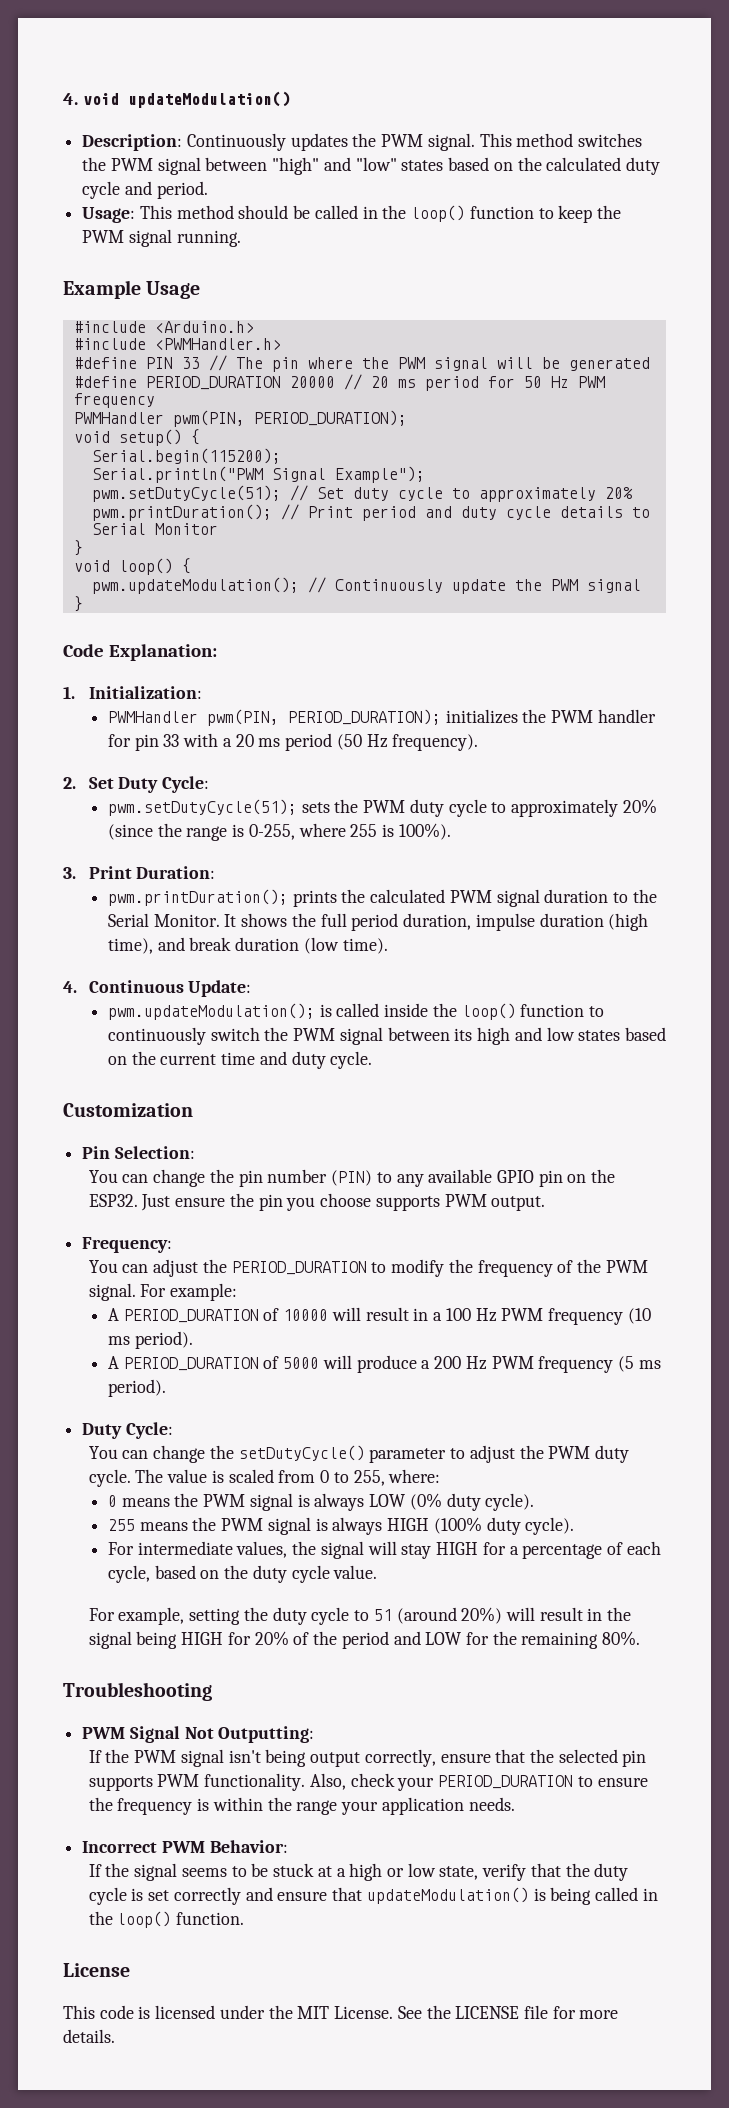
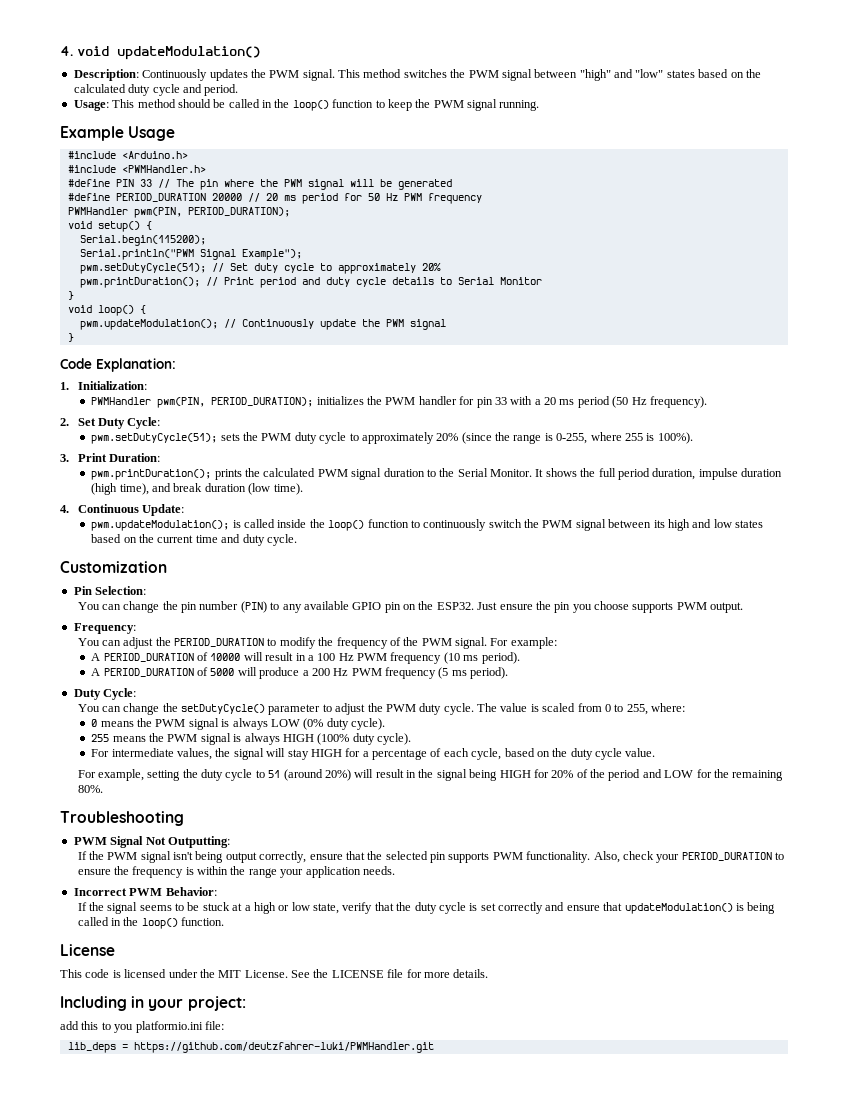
+ Including in your project:
+ add this to you platformio.ini file:
+ lib_deps = https://github.com/deutzfahrer-luki/PWMHandler.git

